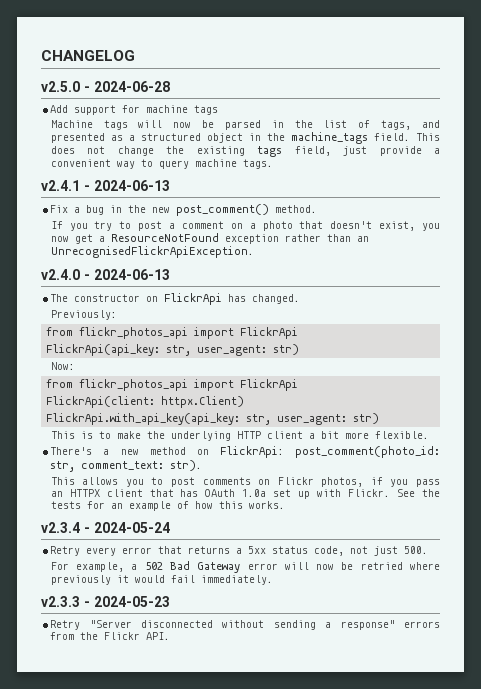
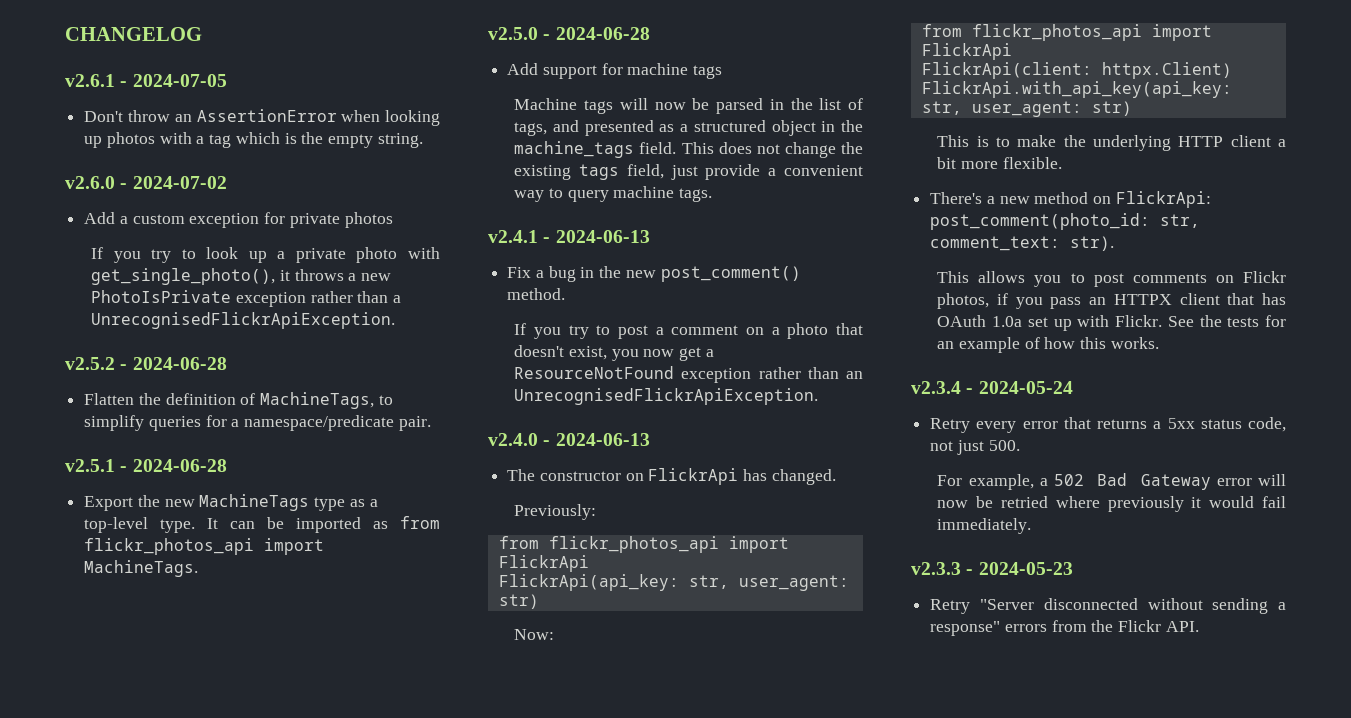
+ v2.6.1 - 2024-07-05
+ Don't throw an AssertionError when looking up photos with a tag which is the empty string.
+ v2.6.0 - 2024-07-02
+ Add a custom exception for private photos
+ If you try to look up a private photo with get_single_photo(), it throws a new PhotoIsPrivate exception rather than a UnrecognisedFlickrApiException.
+ v2.5.2 - 2024-06-28
+ Flatten the definition of MachineTags, to simplify queries for a namespace/predicate pair.
+ v2.5.1 - 2024-06-28
+ Export the new MachineTags type as a top-level type. It can be imported as from flickr_photos_api import MachineTags.

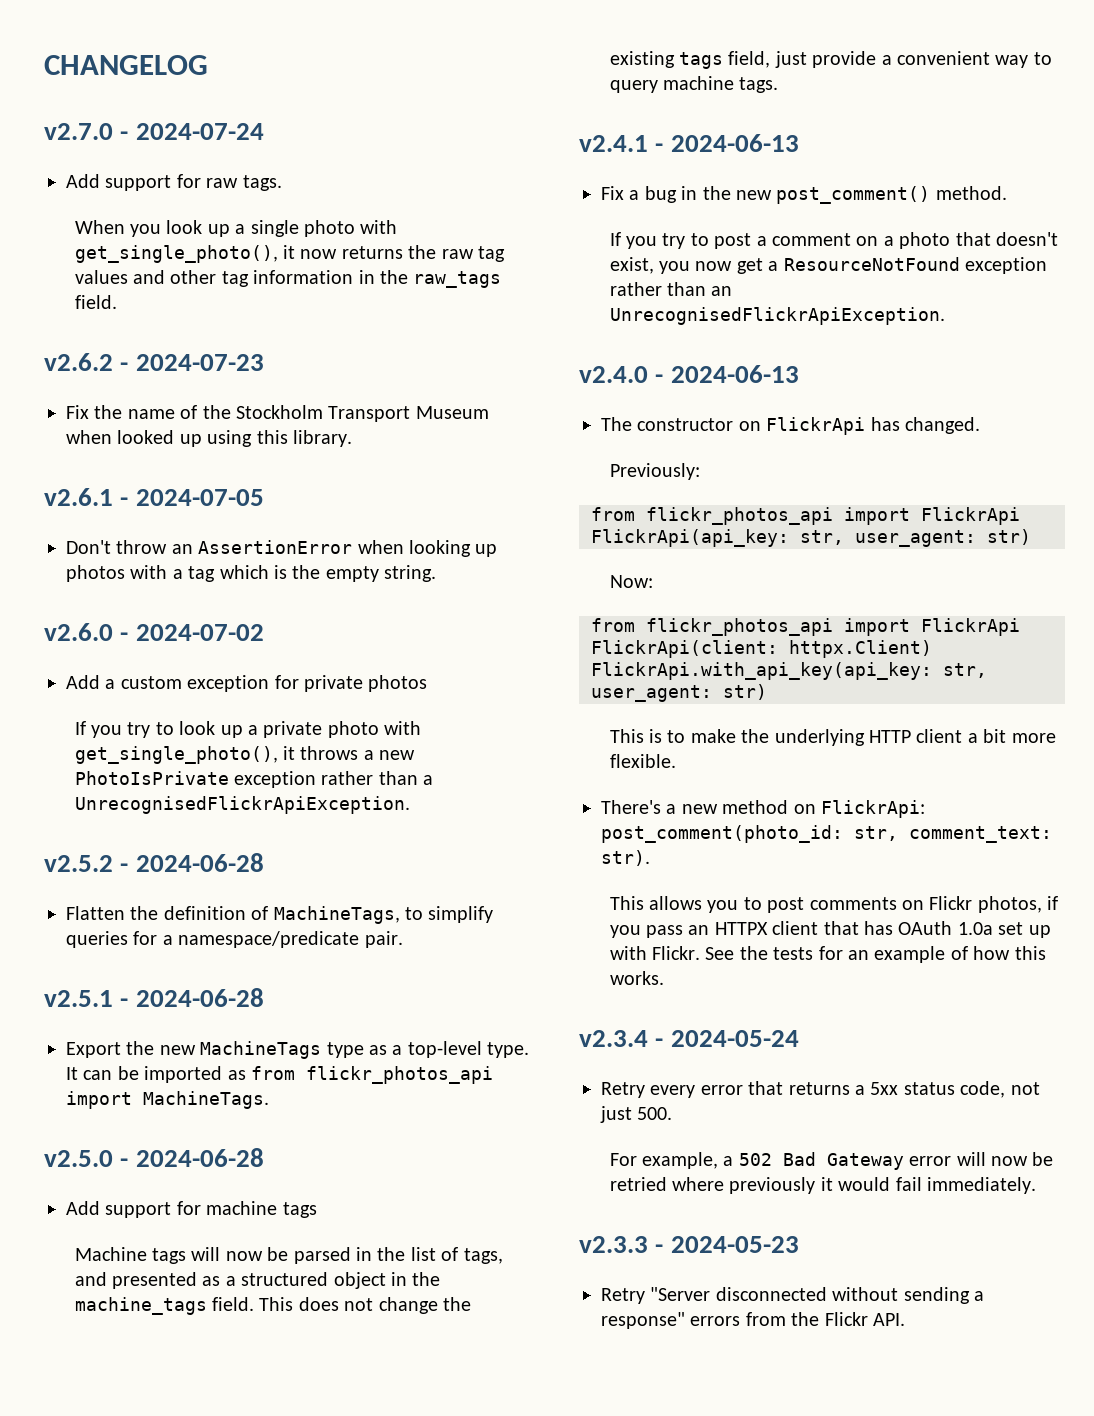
+ v2.7.0 - 2024-07-24
+ Add support for raw tags.
+ When you look up a single photo with get_single_photo(), it now returns the raw tag values and other tag information in the raw_tags field.
+ v2.6.2 - 2024-07-23
+ Fix the name of the Stockholm Transport Museum when looked up using this library.

